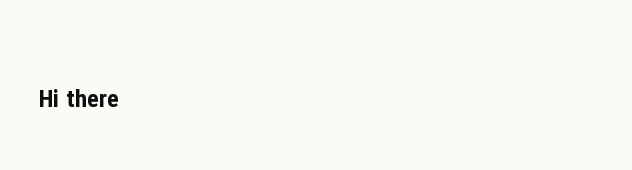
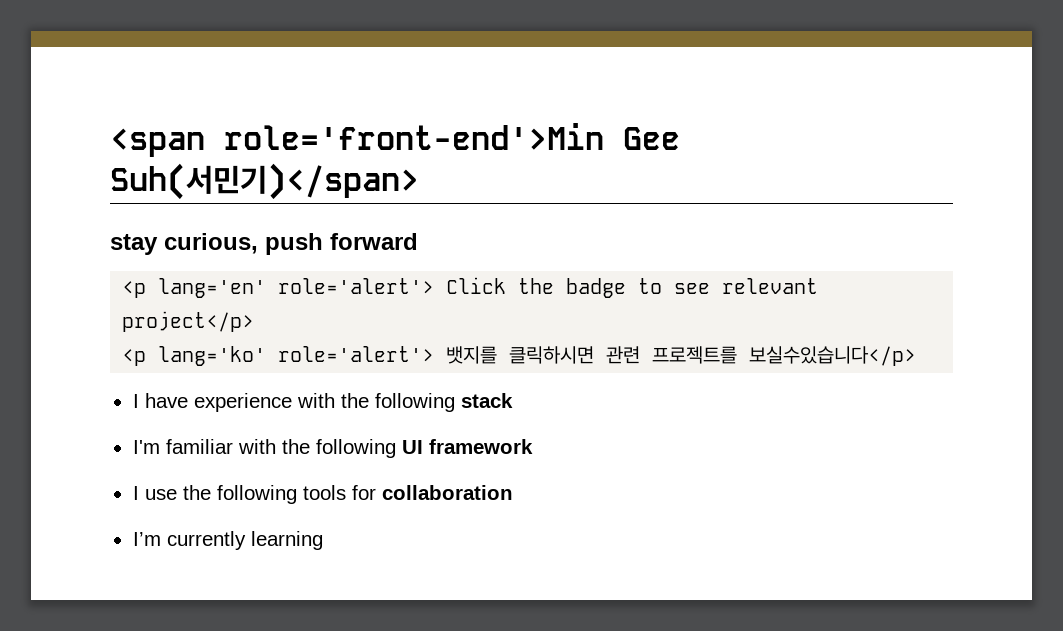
- Hi there
+ <span role='front-end'>Min Gee Suh(서민기)</span>
+ stay curious, push forward
+ <p lang='en' role='alert'> Click the badge to see relevant project</p>
+ <p lang='ko' role='alert'> 뱃지를 클릭하시면 관련 프로젝트를 보실수있습니다</p>
+ I have experience with the following stack
+ I'm familiar with the following UI framework
+ I use the following tools for collaboration
+ I’m currently learning

